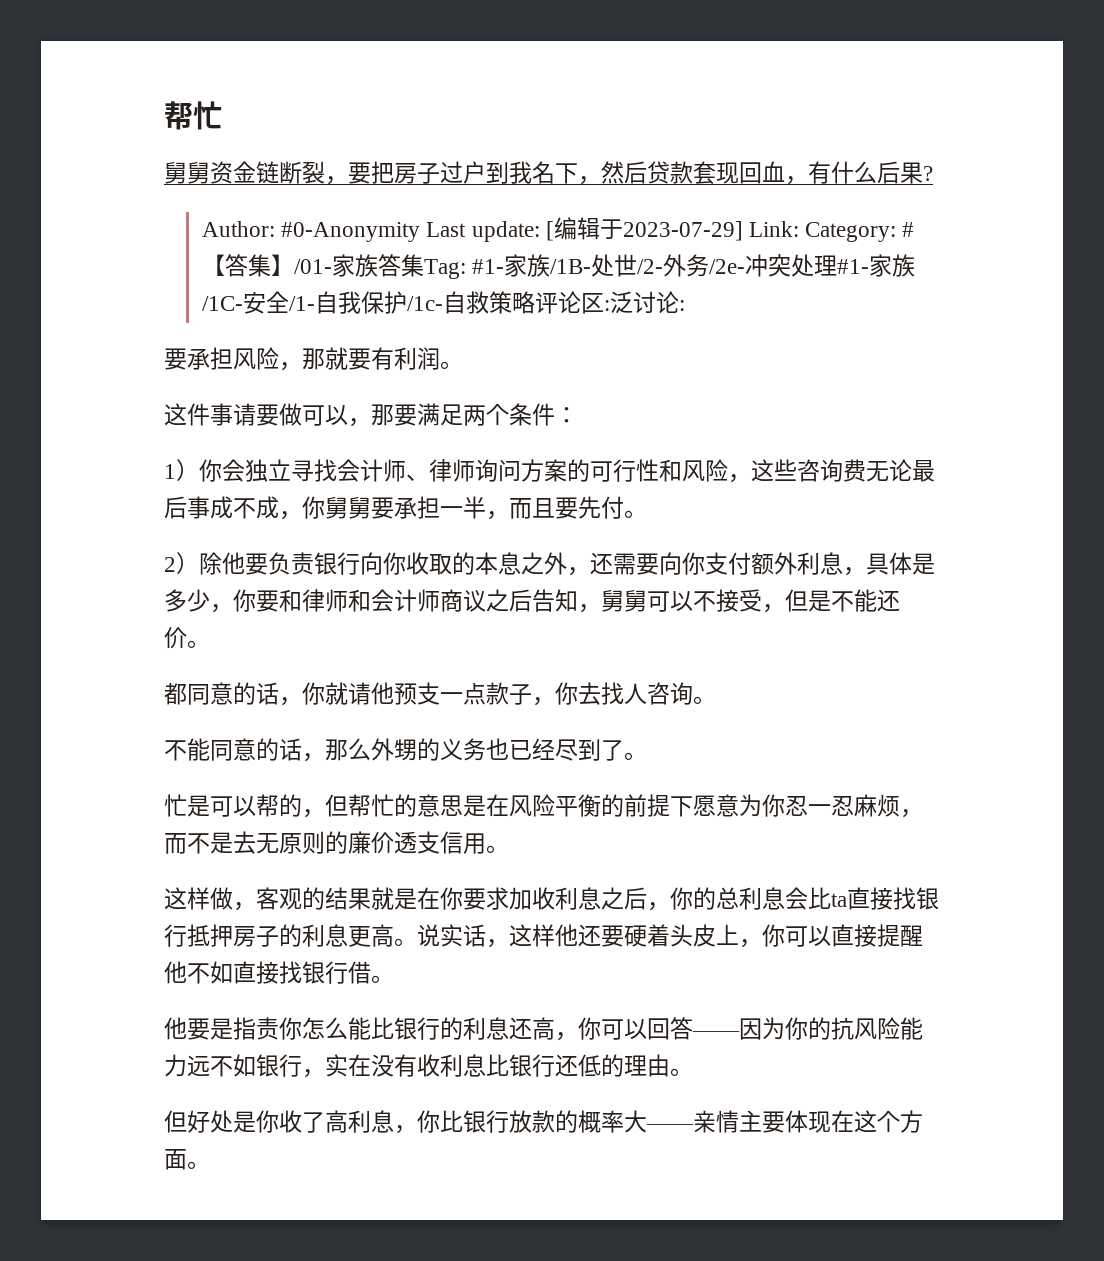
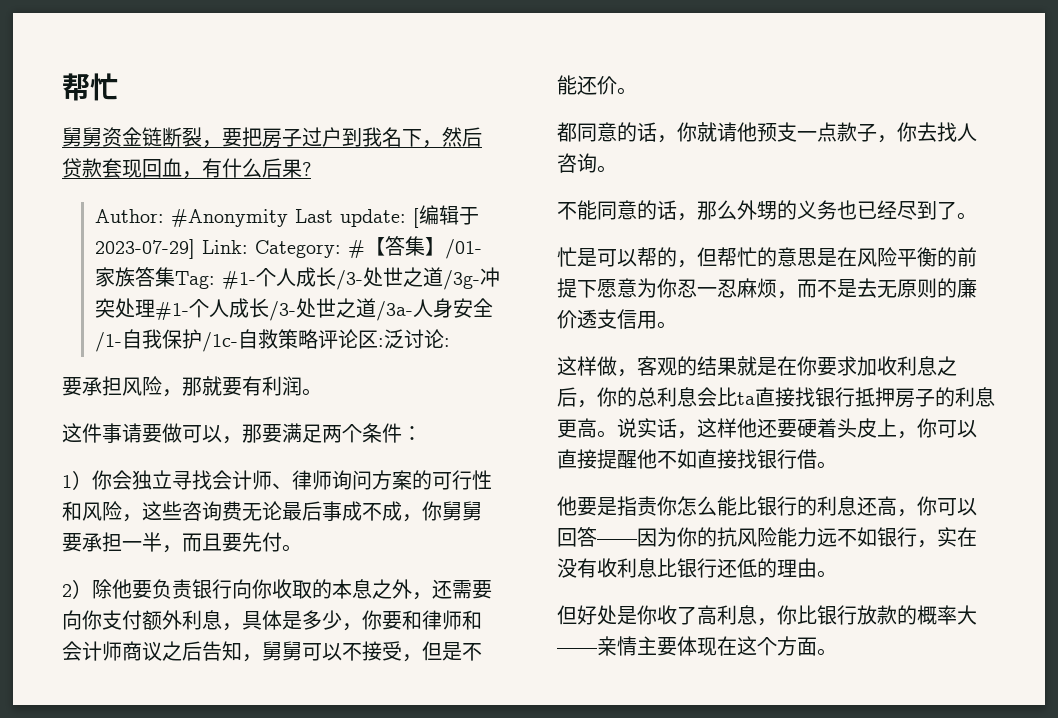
- Author: #0-Anonymity Last update: [编辑于2023-07-29] Link: Category: #【答集】/01-家族答集Tag: #1-家族/1B-处世/2-外务/2e-冲突处理#1-家族/1C-安全/1-自我保护/1c-自救策略评论区:泛讨论:
+ Author: #Anonymity Last update: [编辑于2023-07-29] Link: Category: #【答集】/01-家族答集Tag: #1-个人成长/3-处世之道/3g-冲突处理#1-个人成长/3-处世之道/3a-人身安全/1-自我保护/1c-自救策略评论区:泛讨论:

